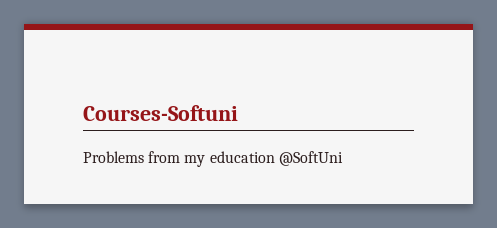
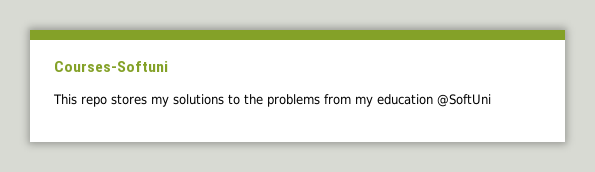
- Problems from my education @SoftUni
+ This repo stores my solutions to the problems from my education @SoftUni

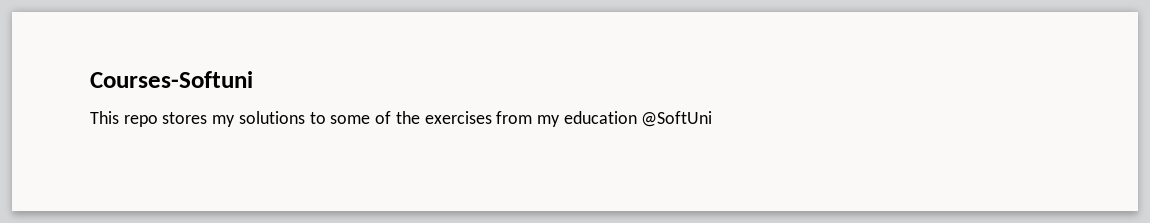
- This repo stores my solutions to the problems from my education @SoftUni
+ This repo stores my solutions to some of the exercises from my education @SoftUni

